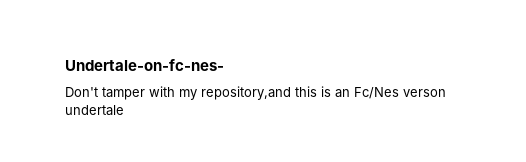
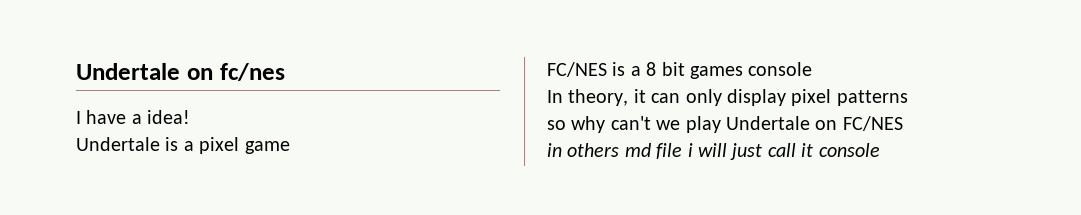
- Undertale-on-fc-nes-
- Don't tamper with my repository,and this is an Fc/Nes verson undertale
+ Undertale on fc/nes
+ I have a idea!
+ Undertale is a pixel game
+ FC/NES is a 8 bit games console
+ In theory, it can only display pixel patterns
+ so why can't we play Undertale on FC/NES
+ in others md file i will just call it console

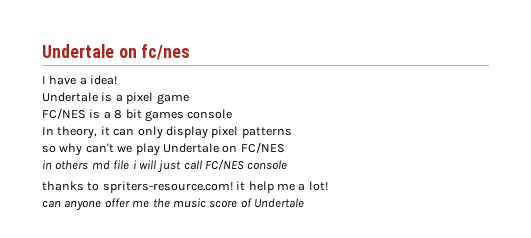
- in others md file i will just call it console
+ in others md file i will just call FC/NES console
+ thanks to spriters-resource.com! it help me a lot!
+ can anyone offer me the music score of Undertale

